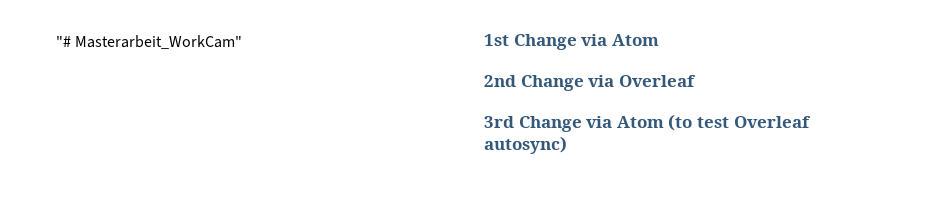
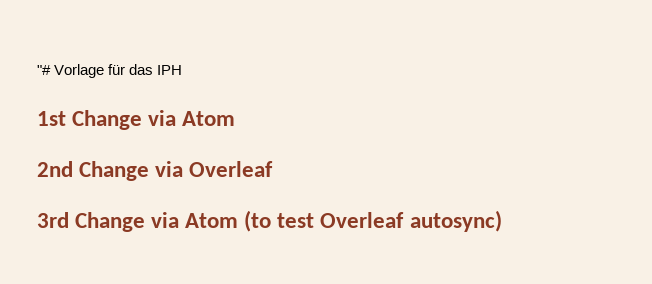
- "# Masterarbeit_WorkCam"
+ "# Vorlage für das IPH

